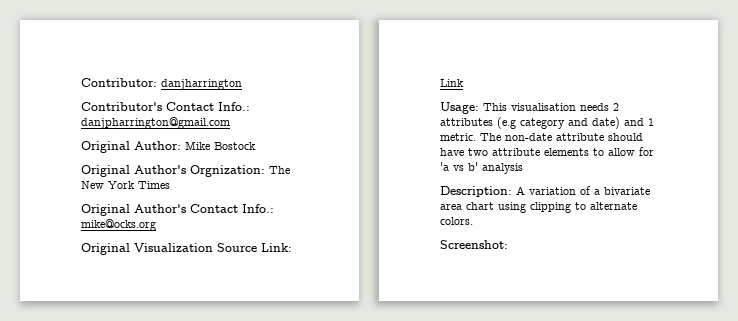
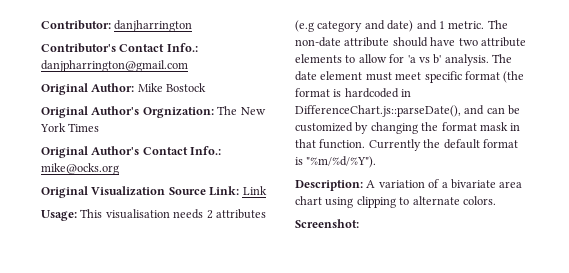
- The non-date attribute should have two attribute elements to allow for 'a vs b' analysis
+ The non-date attribute should have two attribute elements to allow for 'a vs b' analysis. The date element must meet specific format (the format is hardcoded in DifferenceChart.js::parseDate(), and can be customized by changing the format mask in that function. Currently the default format is "%m/%d/%Y").

